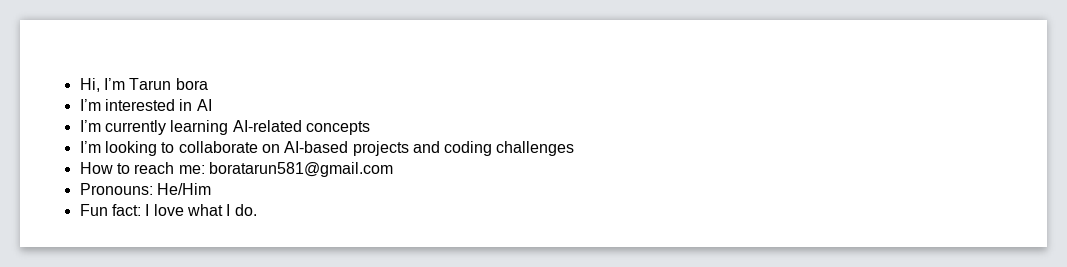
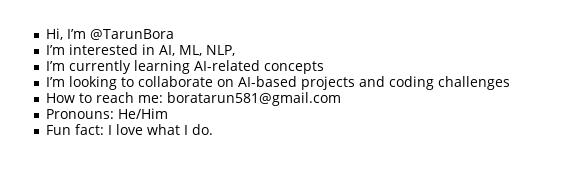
- Hi, I’m Tarun bora
+ Hi, I’m @TarunBora
- I’m interested in AI
+ I’m interested in AI, ML, NLP,

